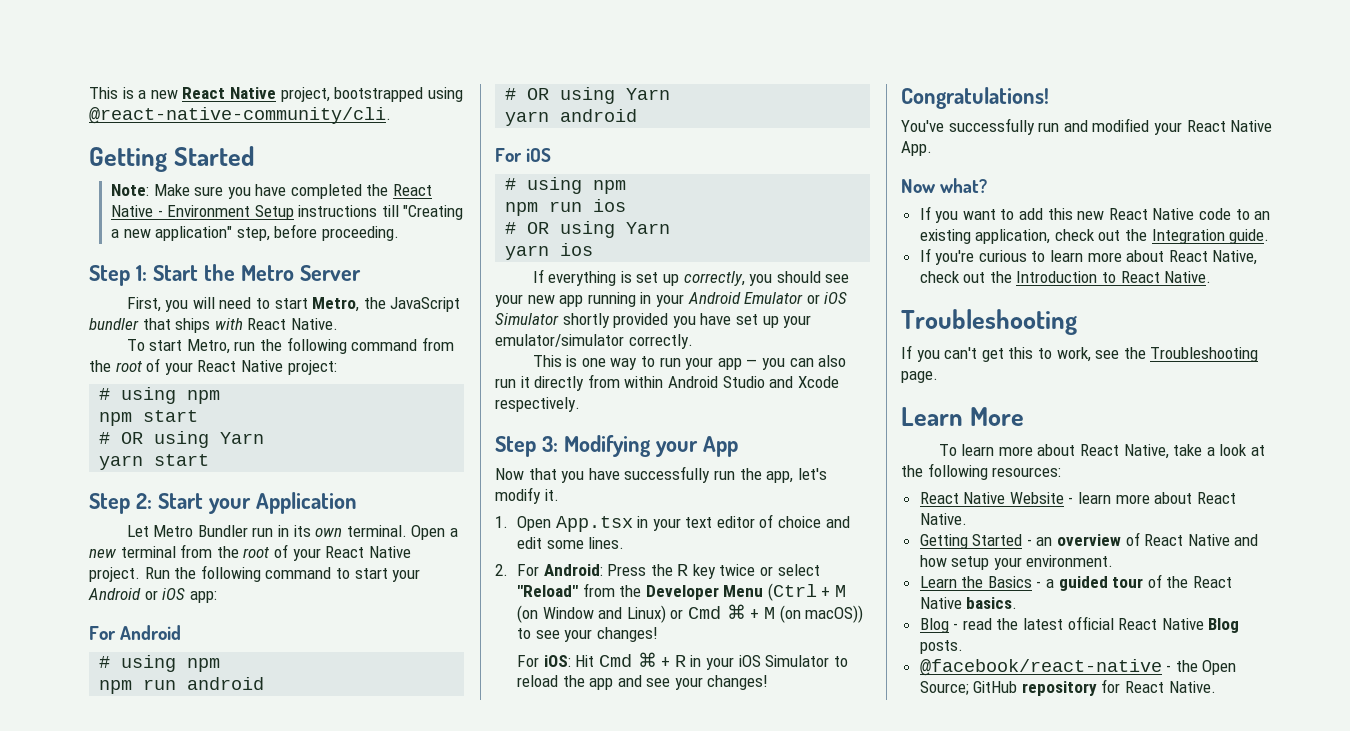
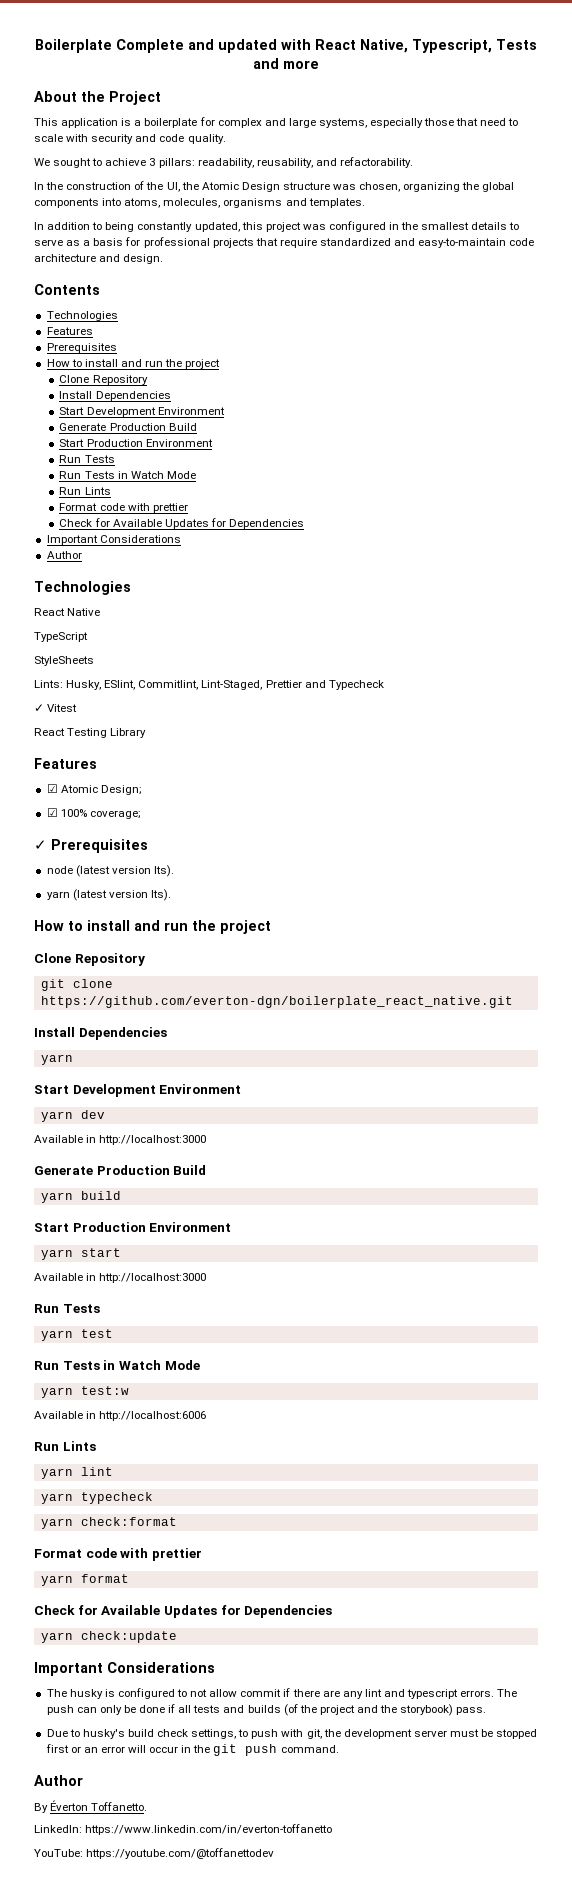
- This is a new React Native project, bootstrapped using @react-native-community/cli.
- Getting Started
- Note: Make sure you have completed the React Native - Environment Setup instructions till "Creating a new application" step, before proceeding.
- Step 1: Start the Metro Server
- First, you will need to start Metro, the JavaScript bundler that ships with React Native.
- To start Metro, run the following command from the root of your React Native project:
- # using npm
- npm start
- # OR using Yarn
+ Boilerplate Complete and updated with React Native, Typescript, Tests and more
+ About the Project
+ This application is a boilerplate for complex and large systems, especially those that need to scale with security and code quality.
+ We sought to achieve 3 pillars: readability, reusability, and refactorability.
+ In the construction of the UI, the Atomic Design structure was chosen, organizing the global components into atoms, molecules, organisms and templates.
+ In addition to being constantly updated, this project was configured in the smallest details to serve as a basis for professional projects that require standardized and easy-to-maintain code architecture and design.
+ Contents
+ Technologies
+ Features
+ Prerequisites
+ How to install and run the project
+ Clone Repository
+ Install Dependencies
+ Start Development Environment
+ Generate Production Build
+ Start Production Environment
+ Run Tests
+ Run Tests in Watch Mode
+ Run Lints
+ Format code with prettier
+ Check for Available Updates for Dependencies
+ Important Considerations
+ Author
+ Technologies
+ React Native
+ TypeScript
+ StyleSheets
+ Lints: Husky, ESlint, Commitlint, Lint-Staged, Prettier and Typecheck
+ ✓ Vitest
+ React Testing Library
+ Features
+ ☑ Atomic Design;
+ ☑ 100% coverage;
+ ✓ Prerequisites
+ node (latest version lts).
+ yarn (latest version lts).
+ How to install and run the project
+ Clone Repository
+ git clone https://github.com/everton-dgn/boilerplate_react_native.git
+ Install Dependencies
+ yarn
+ Start Development Environment
+ yarn dev
+ Available in http://localhost:3000
+ Generate Production Build
+ yarn build
+ Start Production Environment
  yarn start
- Step 2: Start your Application
- Let Metro Bundler run in its own terminal. Open a new terminal from the root of your React Native project. Run the following command to start your Android or iOS app:
- For Android
- # using npm
- npm run android
- # OR using Yarn
- yarn android
- For iOS
- # using npm
- npm run ios
- # OR using Yarn
- yarn ios
- If everything is set up correctly, you should see your new app running in your Android Emulator or iOS Simulator shortly provided you have set up your emulator/simulator correctly.
- This is one way to run your app — you can also run it directly from within Android Studio and Xcode respectively.
- Step 3: Modifying your App
- Now that you have successfully run the app, let's modify it.
- 1. Open App.tsx in your text editor of choice and edit some lines.
- 2. For Android: Press the R key twice or select "Reload" from the Developer Menu (Ctrl + M (on Window and Linux) or Cmd ⌘ + M (on macOS)) to see your changes!
- For iOS: Hit Cmd ⌘ + R in your iOS Simulator to reload the app and see your changes!
- Congratulations!
- You've successfully run and modified your React Native App.
- Now what?
- If you want to add this new React Native code to an existing application, check out the Integration guide.
- If you're curious to learn more about React Native, check out the Introduction to React Native.
- Troubleshooting
- If you can't get this to work, see the Troubleshooting page.
- Learn More
- To learn more about React Native, take a look at the following resources:
- React Native Website - learn more about React Native.
- Getting Started - an overview of React Native and how setup your environment.
- Learn the Basics - a guided tour of the React Native basics.
- Blog - read the latest official React Native Blog posts.
- @facebook/react-native - the Open Source; GitHub repository for React Native.
+ Available in http://localhost:3000
+ Run Tests
+ yarn test
+ Run Tests in Watch Mode
+ yarn test:w
+ Available in http://localhost:6006
+ Run Lints
+ yarn lint
+ yarn typecheck
+ yarn check:format
+ Format code with prettier
+ yarn format
+ Check for Available Updates for Dependencies
+ yarn check:update
+ Important Considerations
+ The husky is configured to not allow commit if there are any lint and typescript errors. The push can only be done if all tests and builds (of the project and the storybook) pass.
+ Due to husky's build check settings, to push with git, the development server must be stopped first or an error will occur in the git push command.
+ Author
+ By Éverton Toffanetto.
+ LinkedIn: https://www.linkedin.com/in/everton-toffanetto
+ YouTube: https://youtube.com/@toffanettodev

